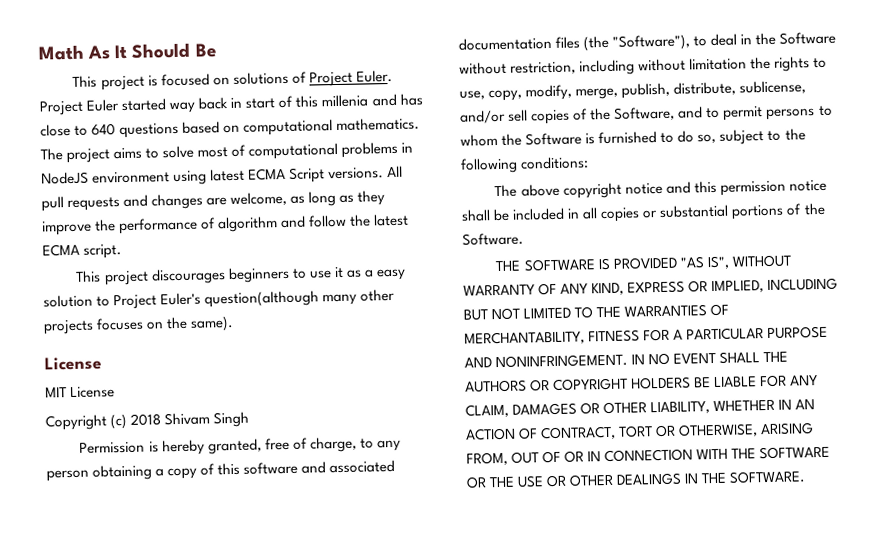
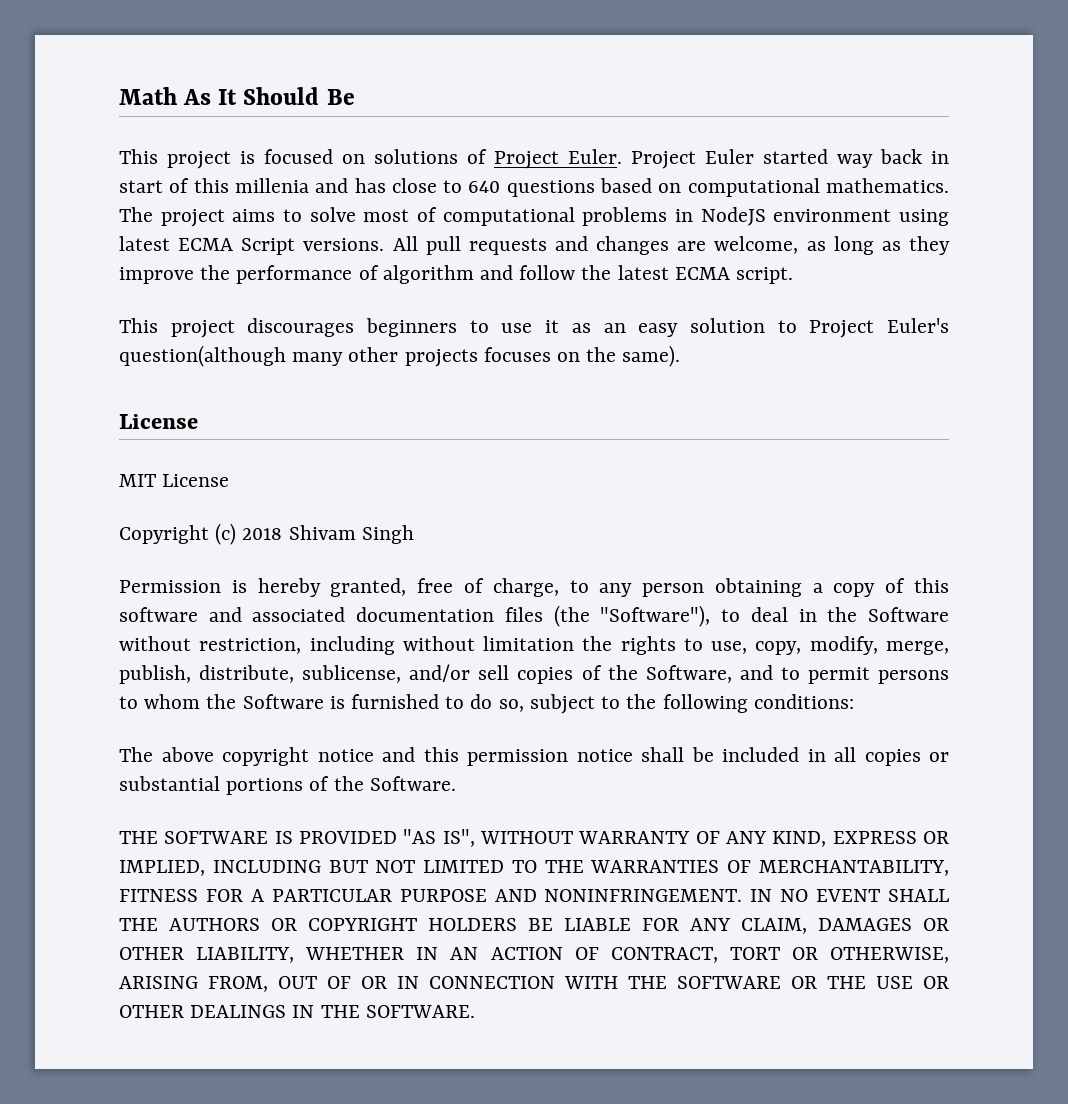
- This project discourages beginners to use it as a easy solution to Project Euler's question(although many other projects focuses on the same).
+ This project discourages beginners to use it as an easy solution to Project Euler's question(although many other projects focuses on the same).

